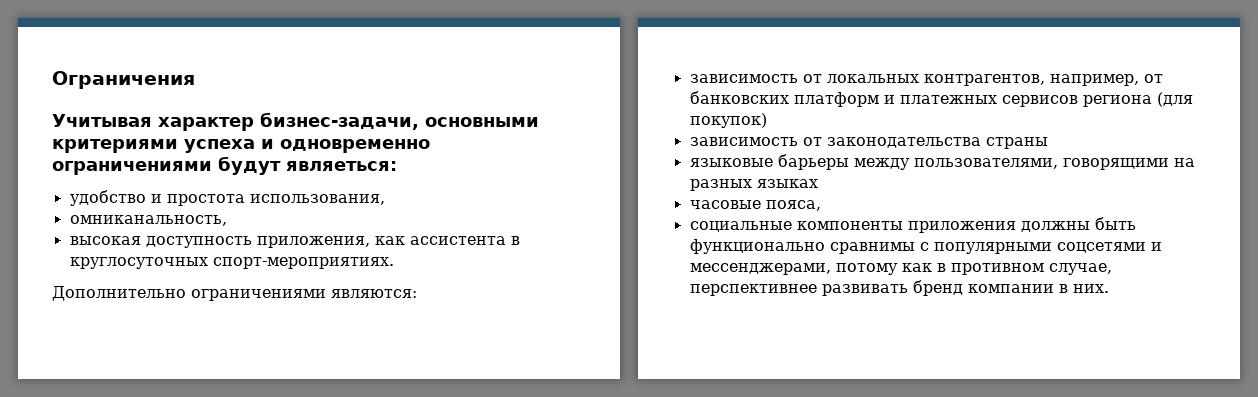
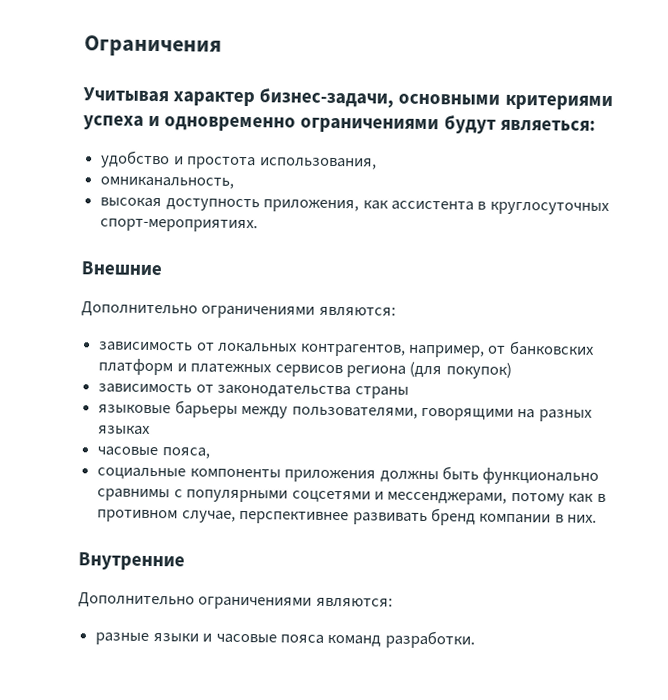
+ Внешние
+ Внутренние
+ Дополнительно ограничениями являются:
+ разные языки и часовые пояса команд разработки.

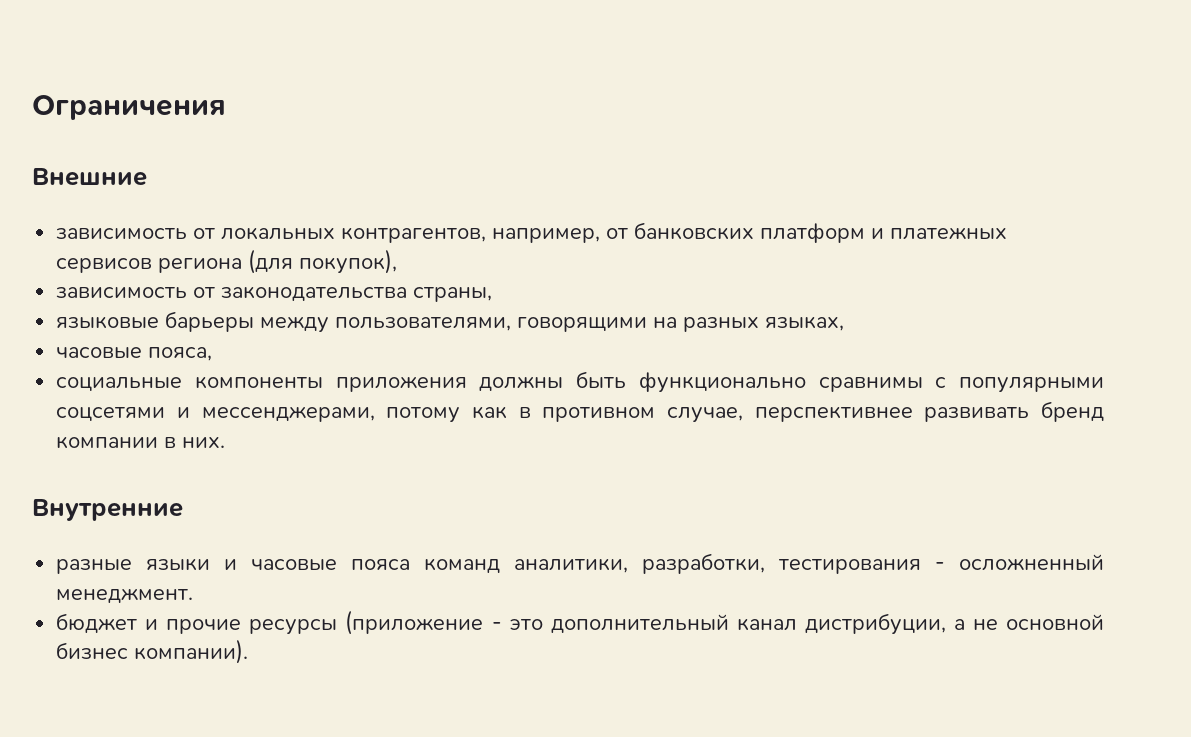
- Учитывая характер бизнес-задачи, основными критериями успеха и одновременно ограничениями будут являеться:
- удобство и простота использования,
- омниканальность,
- высокая доступность приложения, как ассистента в круглосуточных спорт-мероприятиях.
  Внешние
- Дополнительно ограничениями являются:
- зависимость от локальных контрагентов, например, от банковских платформ и платежных сервисов региона (для покупок)
+ зависимость от локальных контрагентов, например, от банковских платформ и платежных сервисов региона (для покупок),
- зависимость от законодательства страны
+ зависимость от законодательства страны,
- языковые барьеры между пользователями, говорящими на разных языках
+ языковые барьеры между пользователями, говорящими на разных языках,
  Внутренние
- Дополнительно ограничениями являются:
- разные языки и часовые пояса команд разработки.
+ разные языки и часовые пояса команд аналитики, разработки, тестирования - осложненный менеджмент.
+ бюджет и прочие ресурсы (приложение - это дополнительный канал дистрибуции, а не основной бизнес компании).

